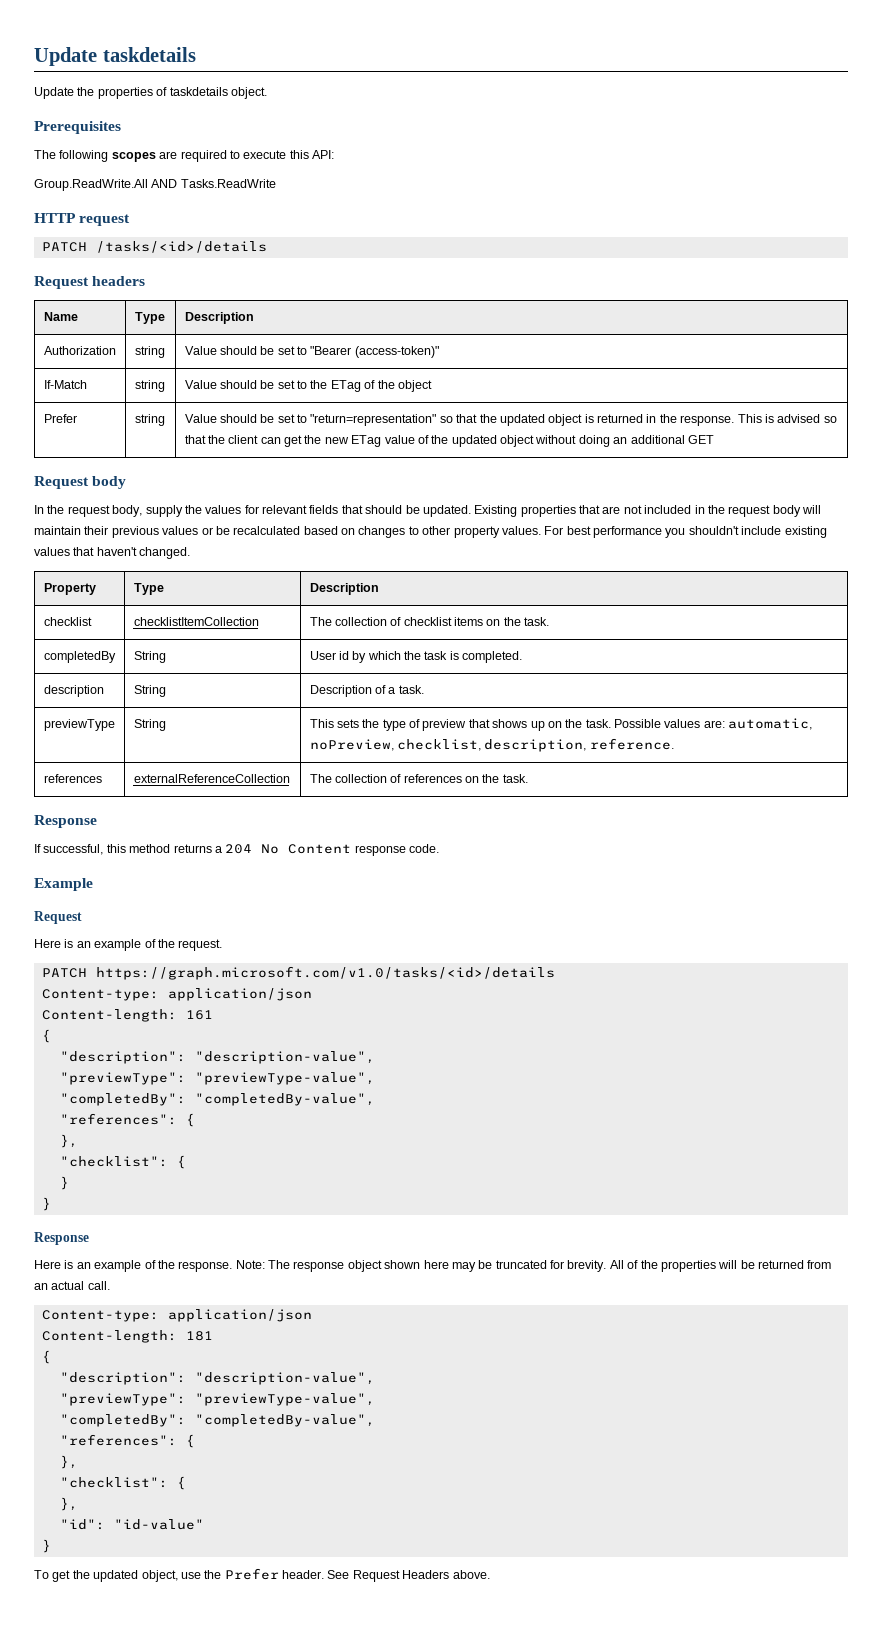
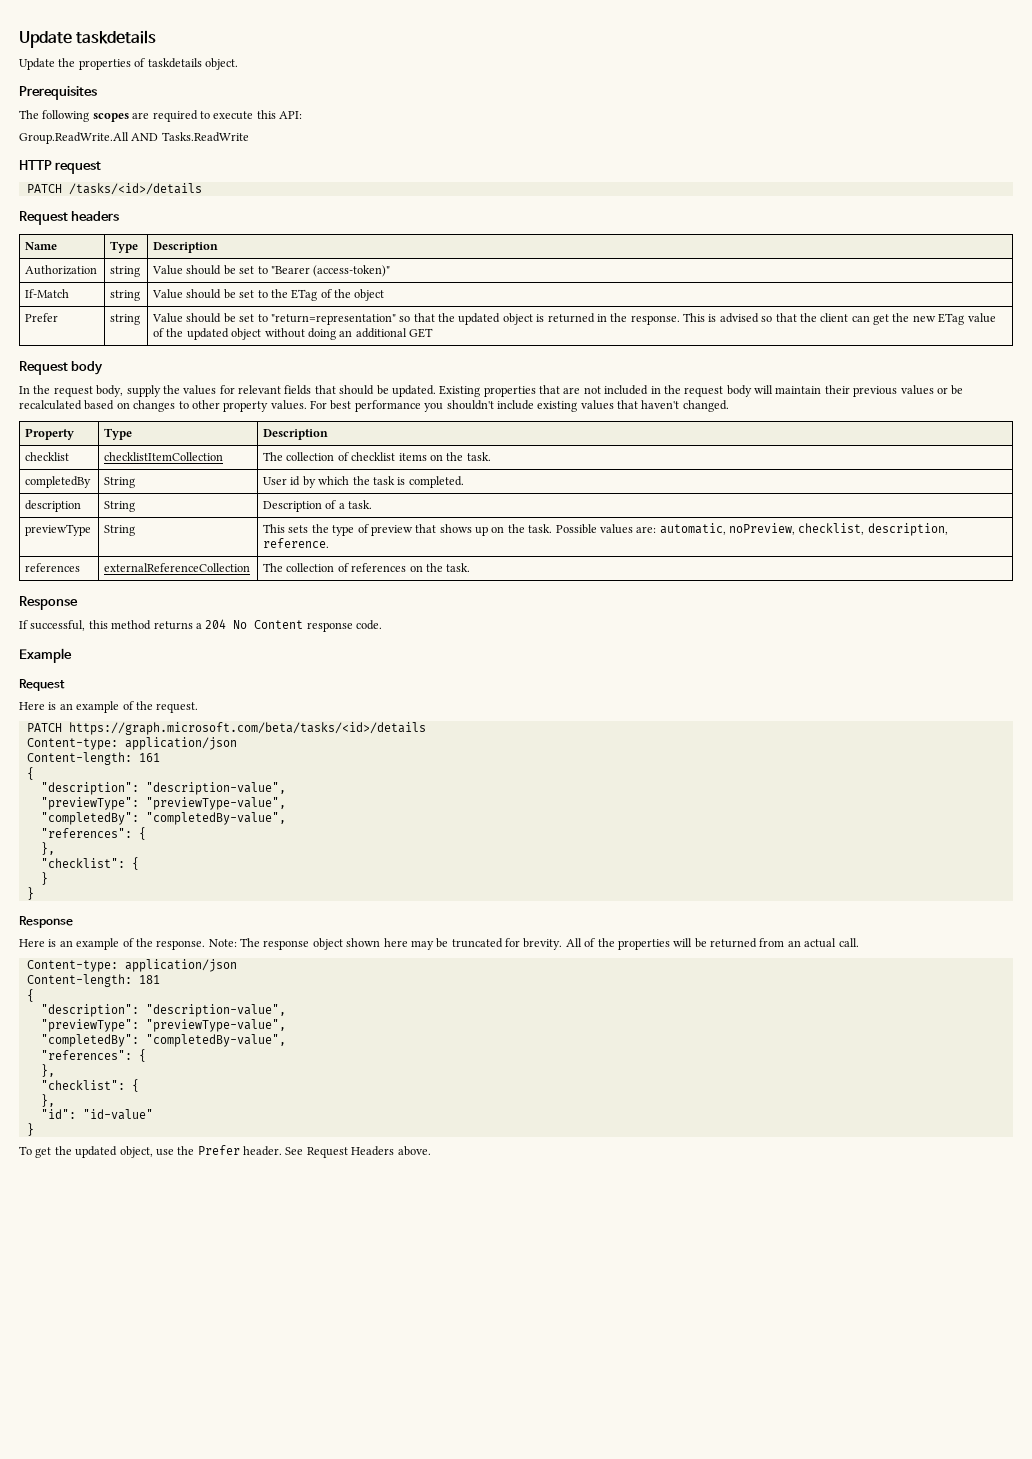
- PATCH https://graph.microsoft.com/v1.0/tasks/<id>/details
+ PATCH https://graph.microsoft.com/beta/tasks/<id>/details

